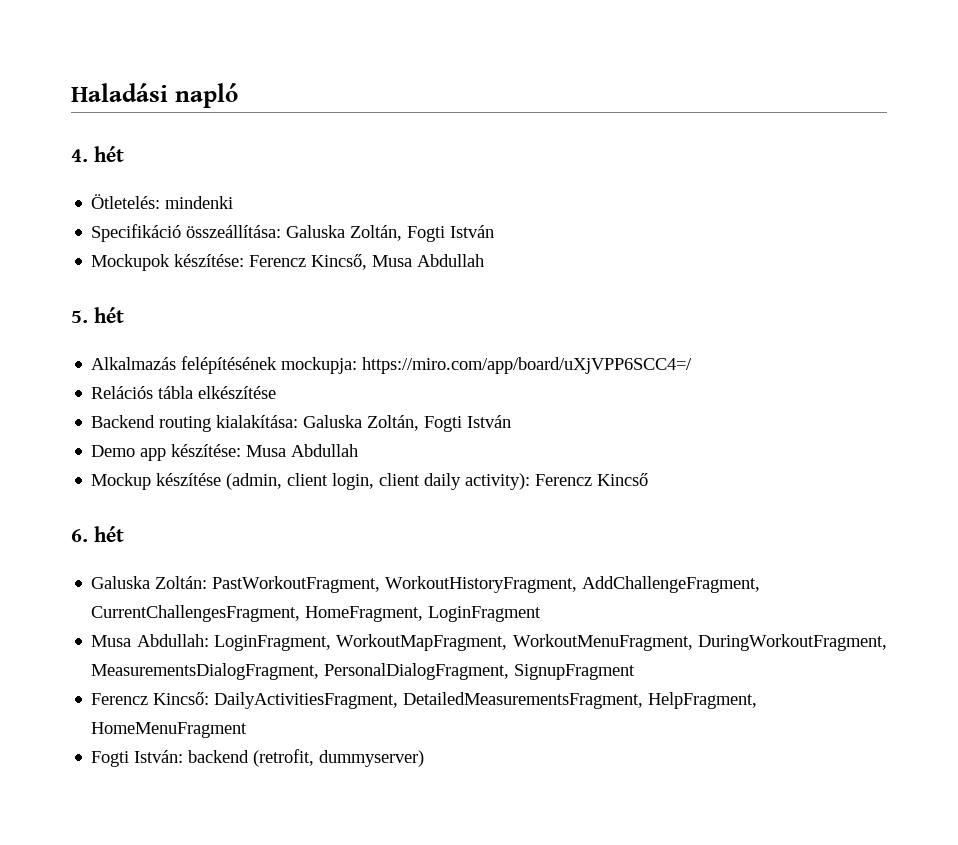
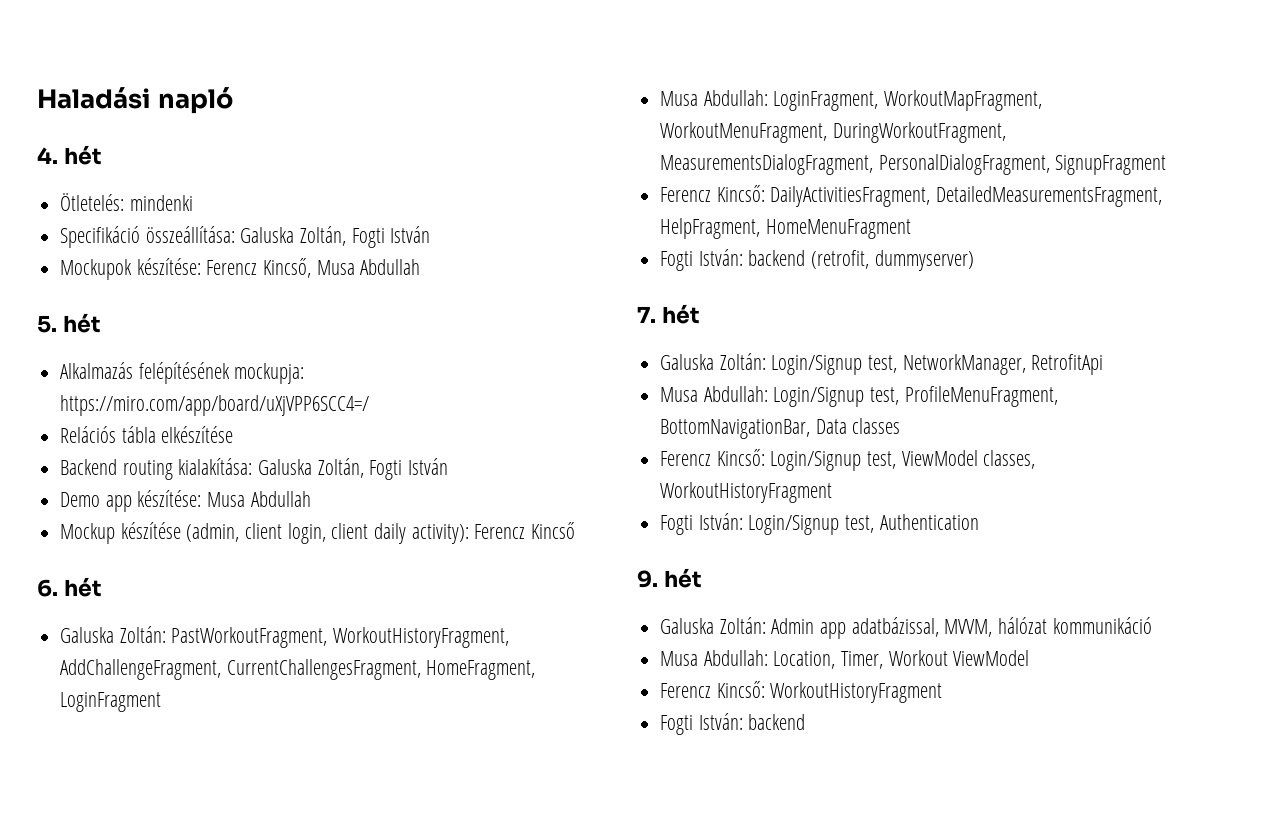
+ 7. hét
+ Galuska Zoltán: Login/Signup test, NetworkManager, RetrofitApi
+ Musa Abdullah: Login/Signup test, ProfileMenuFragment, BottomNavigationBar, Data classes
+ Ferencz Kincső: Login/Signup test, ViewModel classes, WorkoutHistoryFragment
+ Fogti István: Login/Signup test, Authentication
+ 9. hét
+ Galuska Zoltán: Admin app adatbázissal, MVVM, hálózat kommunikáció
+ Musa Abdullah: Location, Timer, Workout ViewModel
+ Ferencz Kincső: WorkoutHistoryFragment
+ Fogti István: backend

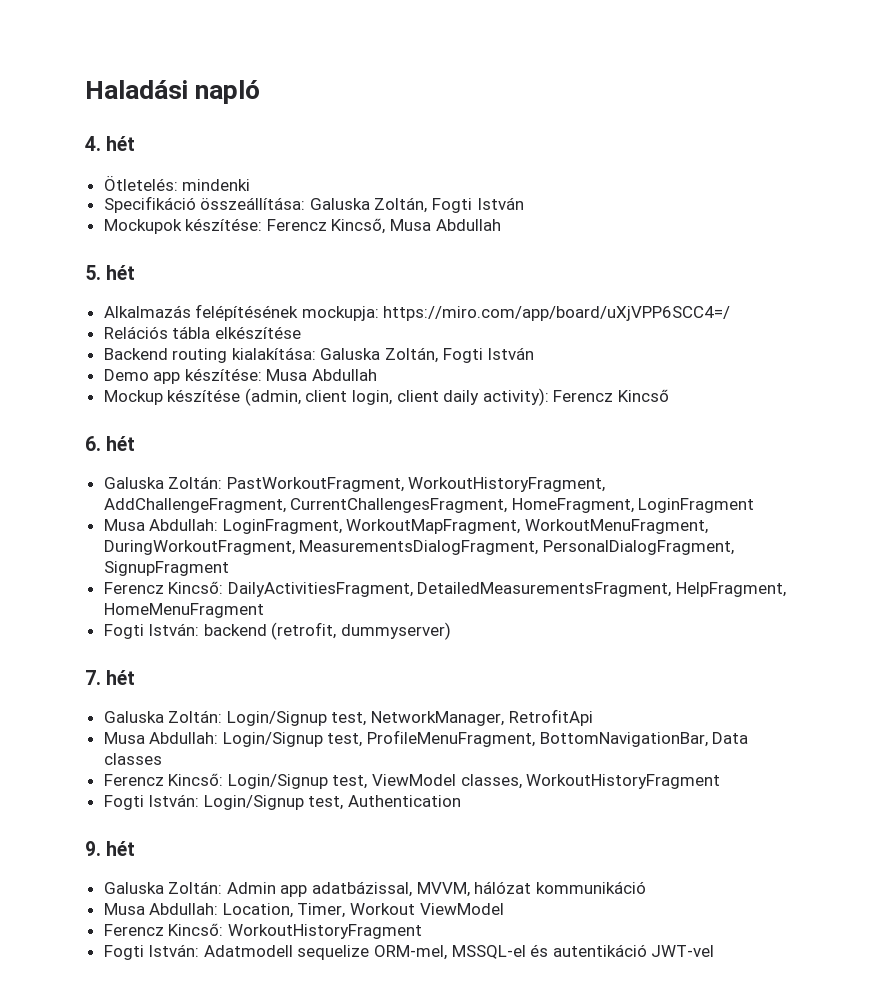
  Ferencz Kincső: WorkoutHistoryFragment
- Fogti István: backend
+ Fogti István: Adatmodell sequelize ORM-mel, MSSQL-el és autentikáció JWT-vel

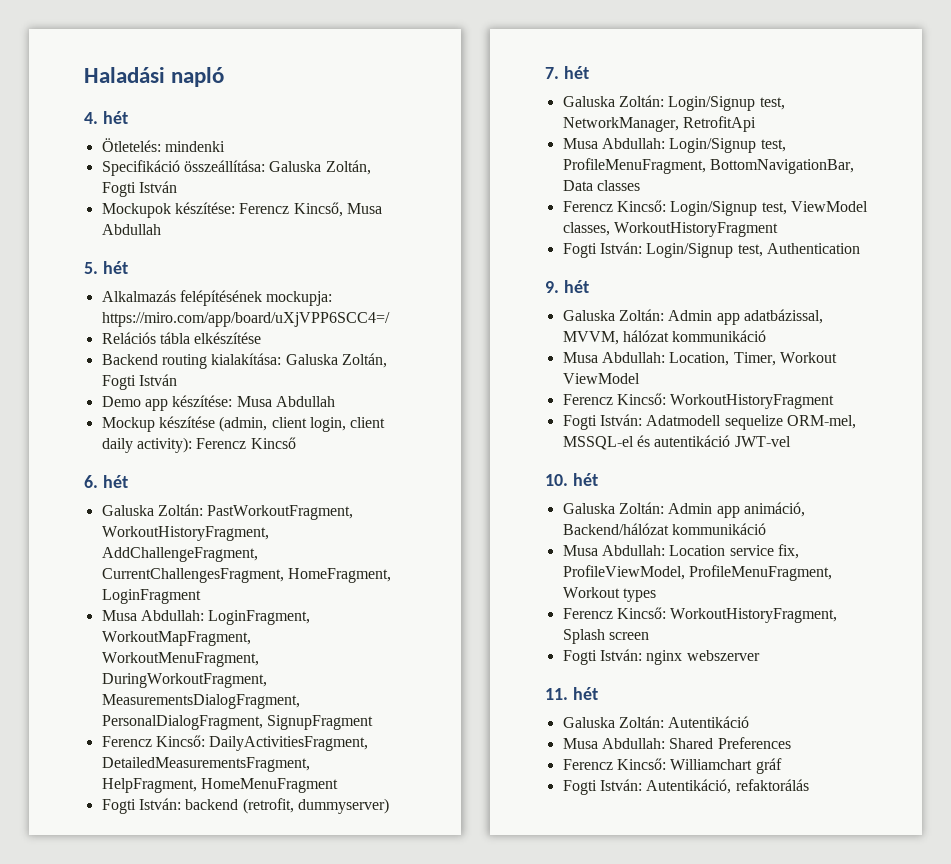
+ 10. hét
+ Galuska Zoltán: Admin app animáció, Backend/hálózat kommunikáció
+ Musa Abdullah: Location service fix, ProfileViewModel, ProfileMenuFragment, Workout types
+ Ferencz Kincső: WorkoutHistoryFragment, Splash screen
+ Fogti István: nginx webszerver
+ 11. hét
+ Galuska Zoltán: Autentikáció
+ Musa Abdullah: Shared Preferences
+ Ferencz Kincső: Williamchart gráf
+ Fogti István: Autentikáció, refaktorálás

